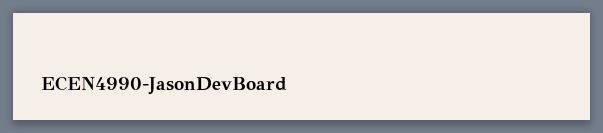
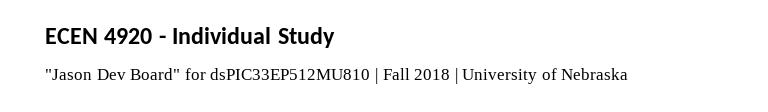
- ECEN4990-JasonDevBoard
+ ECEN 4920 - Individual Study
+ "Jason Dev Board" for dsPIC33EP512MU810 | Fall 2018 | University of Nebraska

